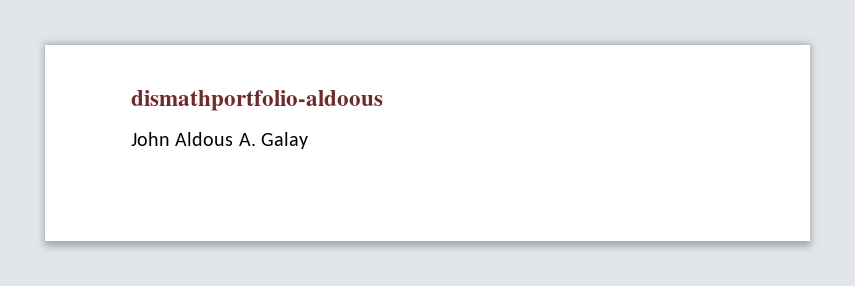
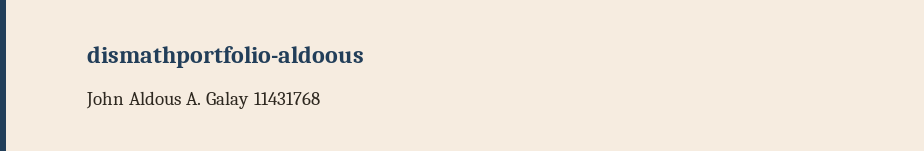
- John Aldous A. Galay
+ John Aldous A. Galay 11431768

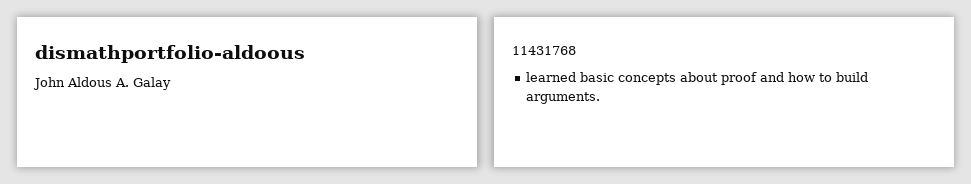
- John Aldous A. Galay 11431768
+ John Aldous A. Galay
+ 11431768
+ learned basic concepts about proof and how to build arguments.

